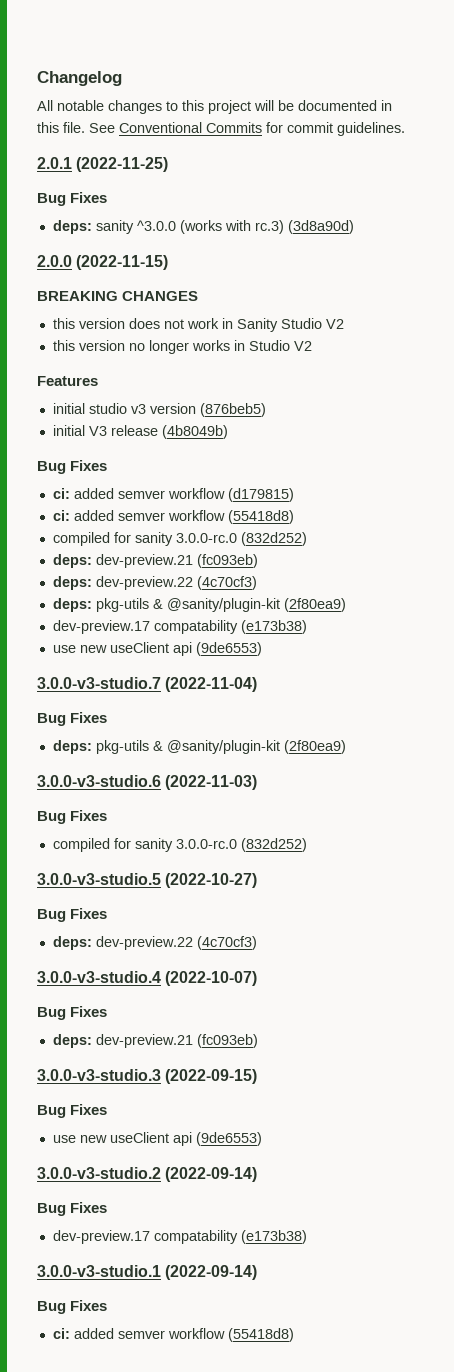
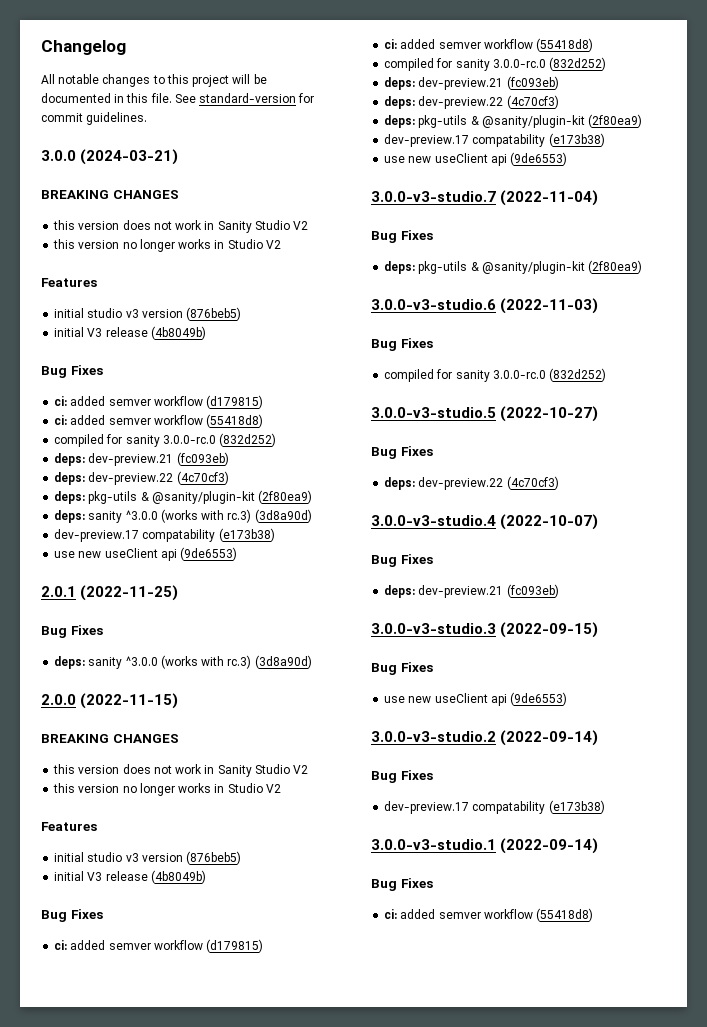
- See Conventional Commits for commit guidelines.
+ See standard-version for commit guidelines.
+ 3.0.0 (2024-03-21)
+ BREAKING CHANGES
+ this version does not work in Sanity Studio V2
+ this version no longer works in Studio V2
+ Features
+ initial studio v3 version (876beb5)
+ initial V3 release (4b8049b)
+ Bug Fixes
+ ci: added semver workflow (d179815)
+ ci: added semver workflow (55418d8)
+ compiled for sanity 3.0.0-rc.0 (832d252)
+ deps: dev-preview.21 (fc093eb)
+ deps: dev-preview.22 (4c70cf3)
+ deps: pkg-utils & @sanity/plugin-kit (2f80ea9)
+ deps: sanity ^3.0.0 (works with rc.3) (3d8a90d)
+ dev-preview.17 compatability (e173b38)
+ use new useClient api (9de6553)

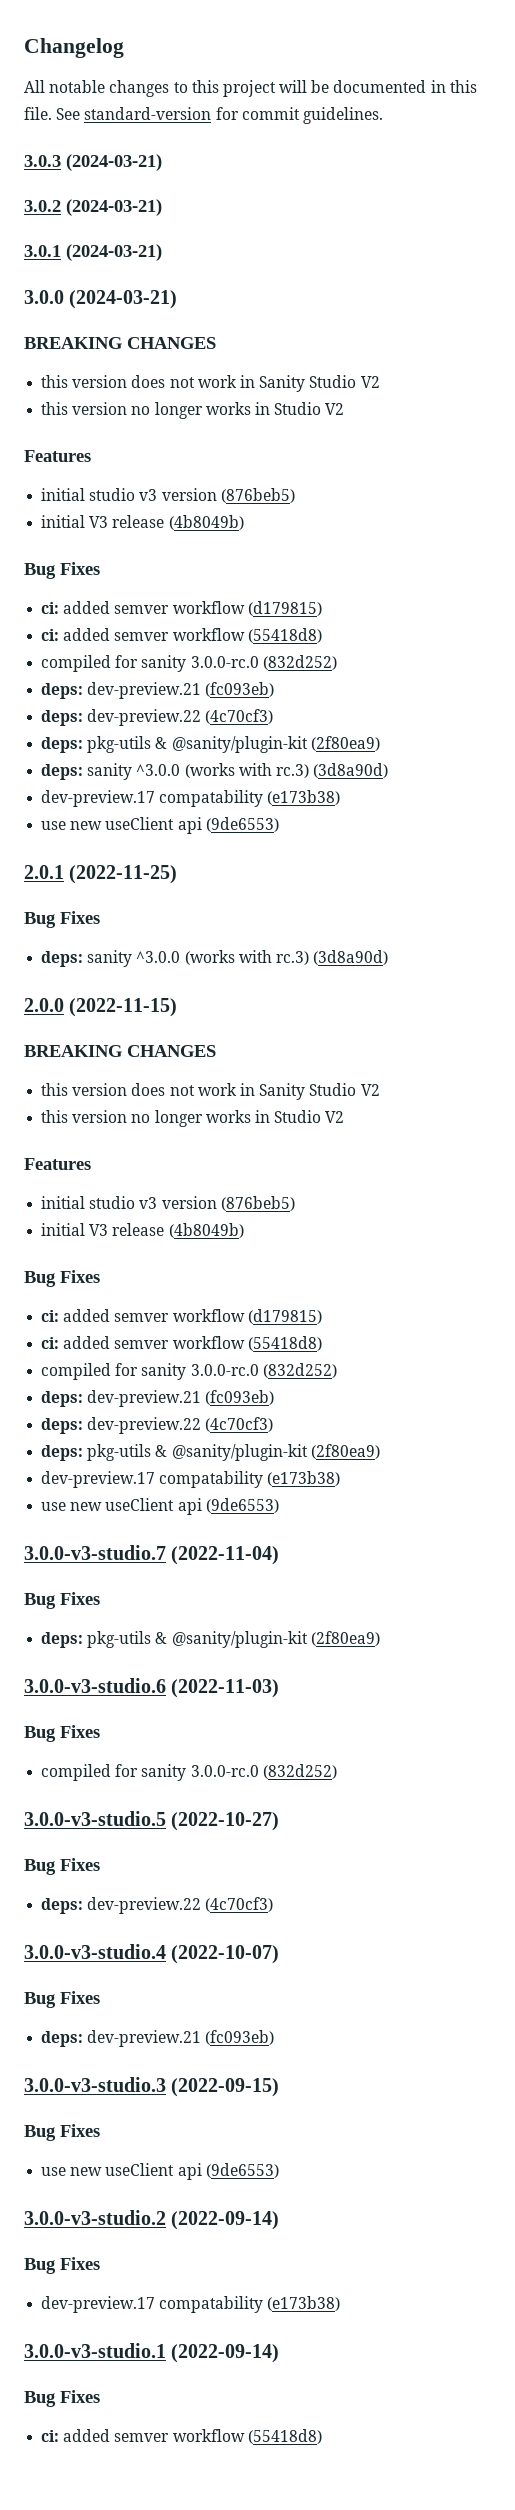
+ 3.0.3 (2024-03-21)
+ 3.0.2 (2024-03-21)
+ 3.0.1 (2024-03-21)

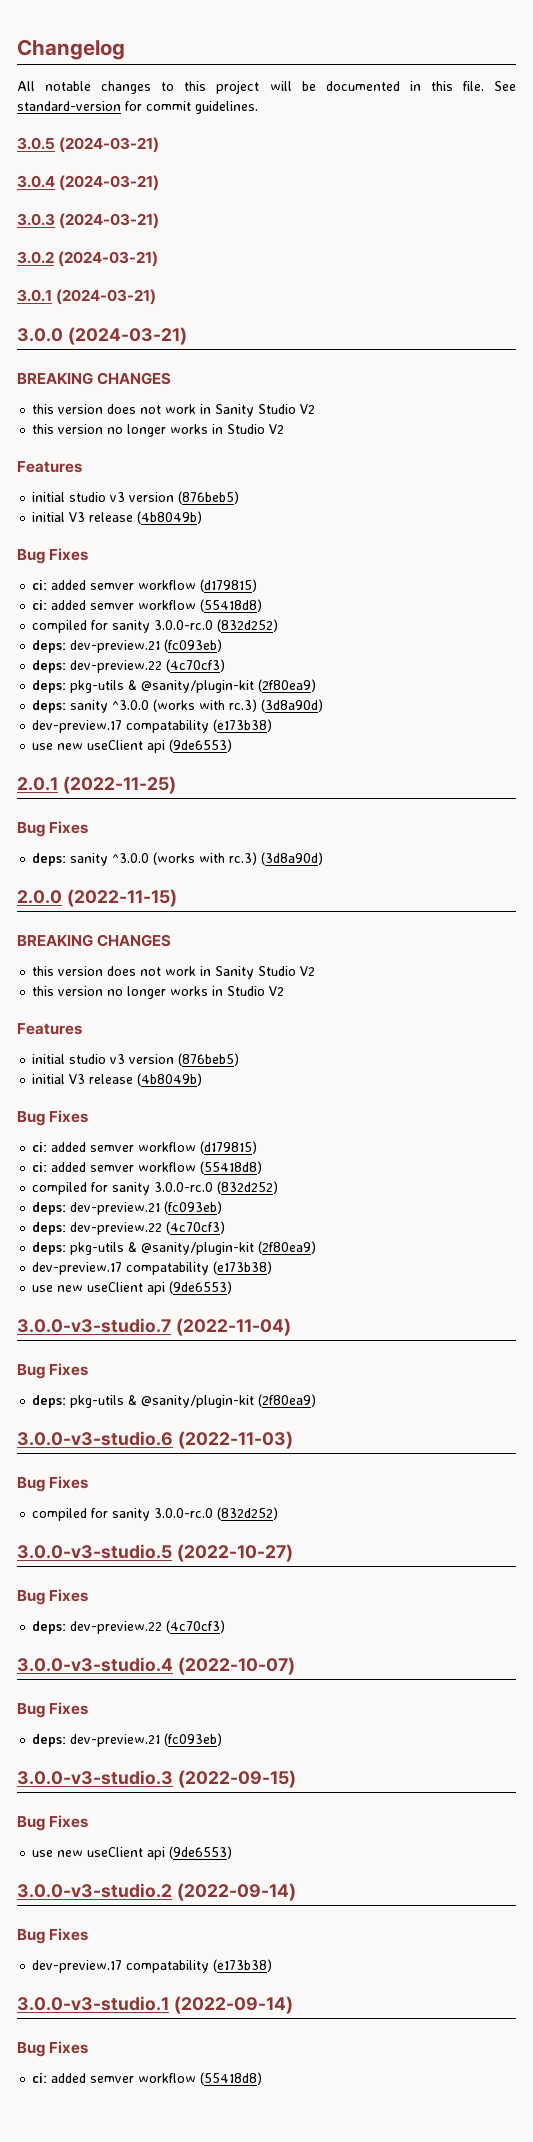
+ 3.0.5 (2024-03-21)
+ 3.0.4 (2024-03-21)

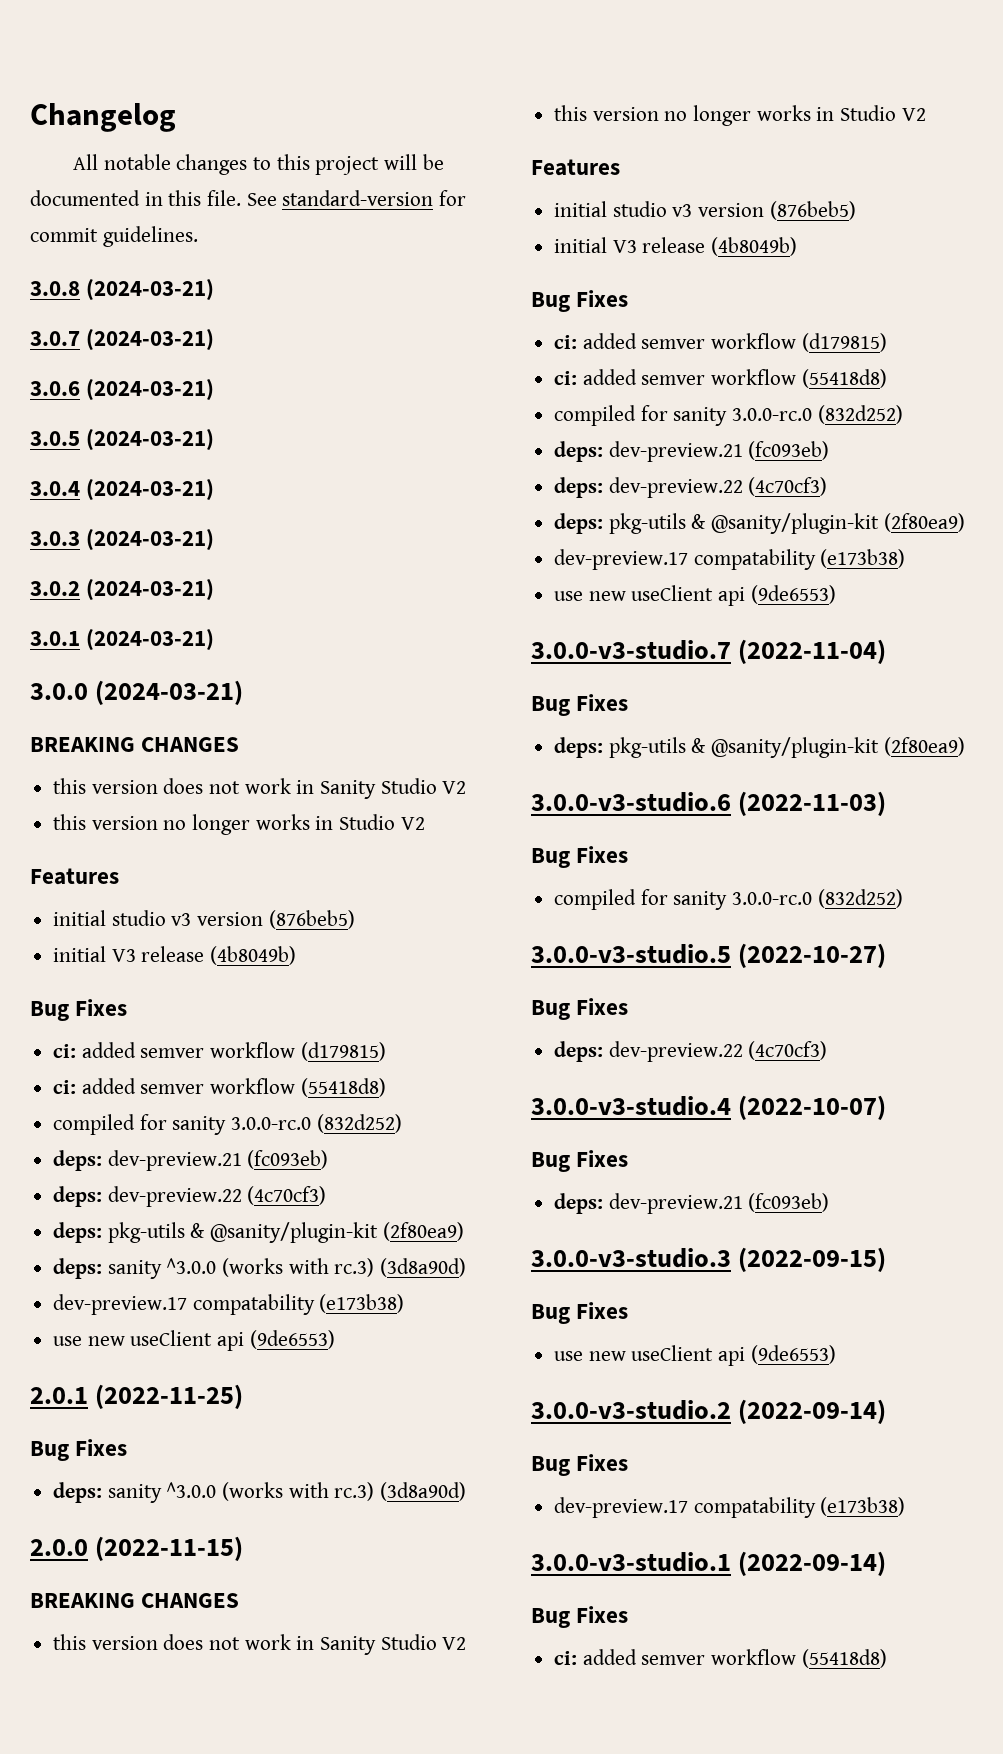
+ 3.0.8 (2024-03-21)
+ 3.0.7 (2024-03-21)
+ 3.0.6 (2024-03-21)

